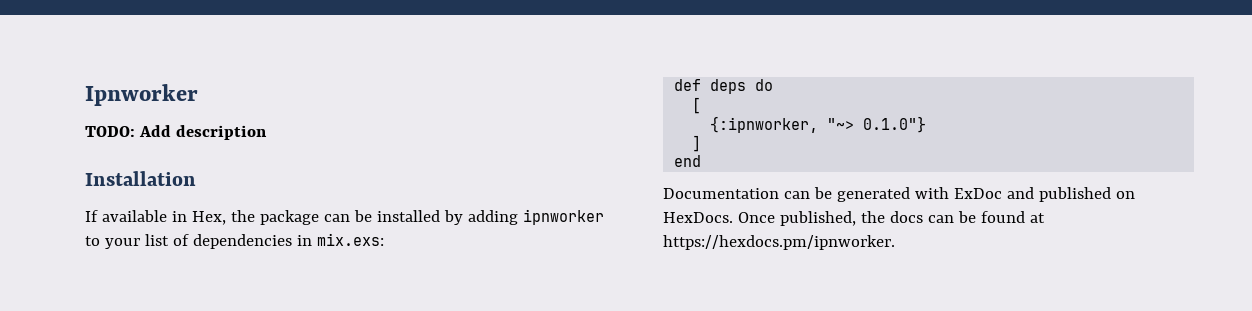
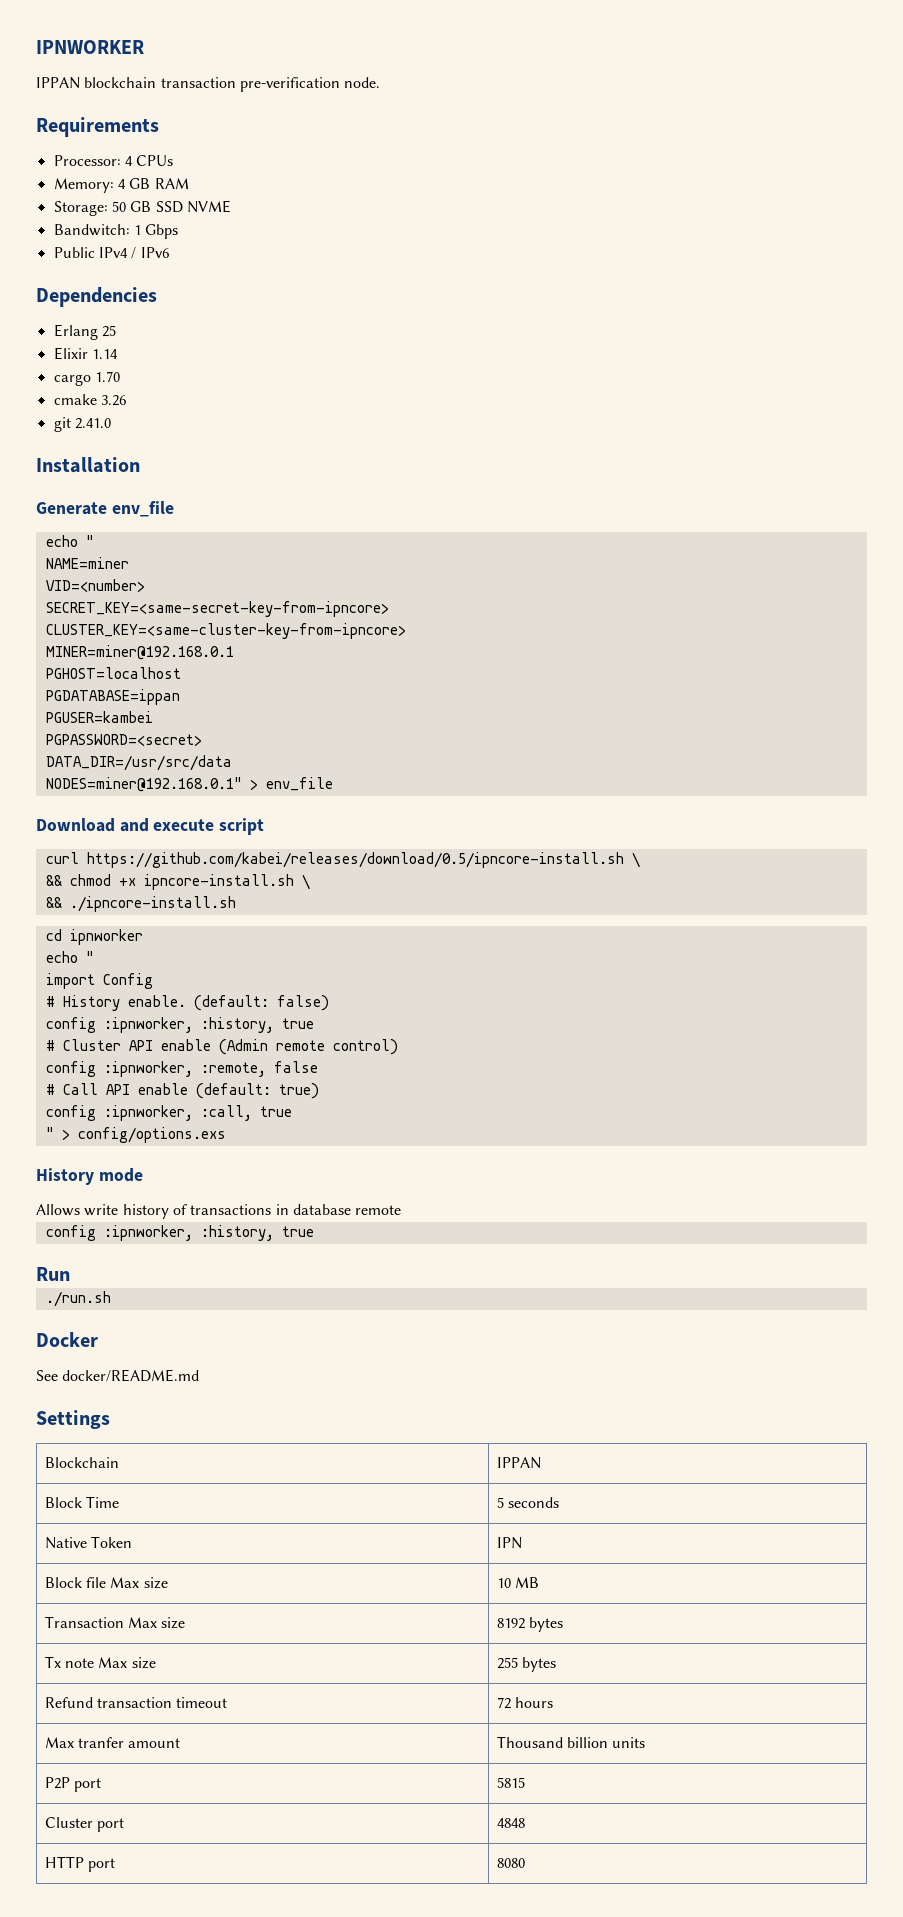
- Ipnworker
- TODO: Add description
+ IPNWORKER
+ IPPAN blockchain transaction pre-verification node.
+ Requirements
+ Processor: 4 CPUs
+ Memory: 4 GB RAM
+ Storage: 50 GB SSD NVME
+ Bandwitch: 1 Gbps
+ Public IPv4 / IPv6
+ Dependencies
+ Erlang 25
+ Elixir 1.14
+ cargo 1.70
+ cmake 3.26
+ git 2.41.0
  Installation
- If available in Hex, the package can be installed by adding ipnworker to your list of dependencies in mix.exs:
- def deps do
- [
- {:ipnworker, "~> 0.1.0"}
- ]
- end
- Documentation can be generated with ExDoc and published on HexDocs. Once published, the docs can be found at https://hexdocs.pm/ipnworker.
+ Generate env_file
+ echo "
+ NAME=miner
+ VID=<number>
+ SECRET_KEY=<same-secret-key-from-ipncore>
+ CLUSTER_KEY=<same-cluster-key-from-ipncore>
+ MINER=miner@192.168.0.1
+ PGHOST=localhost
+ PGDATABASE=ippan
+ PGUSER=kambei
+ PGPASSWORD=<secret>
+ DATA_DIR=/usr/src/data
+ NODES=miner@192.168.0.1" > env_file
+ Download and execute script
+ curl https://github.com/kabei/releases/download/0.5/ipncore-install.sh \
+ && chmod +x ipncore-install.sh \
+ && ./ipncore-install.sh
+ cd ipnworker
+ echo "
+ import Config
+ # History enable. (default: false)
+ config :ipnworker, :history, true
+ # Cluster API enable (Admin remote control)
+ config :ipnworker, :remote, false
+ # Call API enable (default: true)
+ config :ipnworker, :call, true
+ " > config/options.exs
+ History mode
+ Allows write history of transactions in database remote
+ config :ipnworker, :history, true
+ Run
+ ./run.sh
+ Docker
+ See docker/README.md
+ Settings
+ Blockchain | IPPAN
+ Block Time | 5 seconds
+ Native Token | IPN
+ Block file Max size | 10 MB
+ Transaction Max size | 8192 bytes
+ Tx note Max size | 255 bytes
+ Refund transaction timeout | 72 hours
+ Max tranfer amount | Thousand billion units
+ P2P port | 5815
+ Cluster port | 4848
+ HTTP port | 8080

